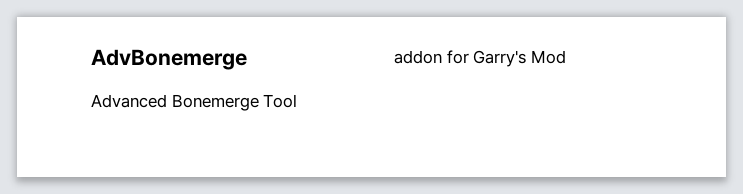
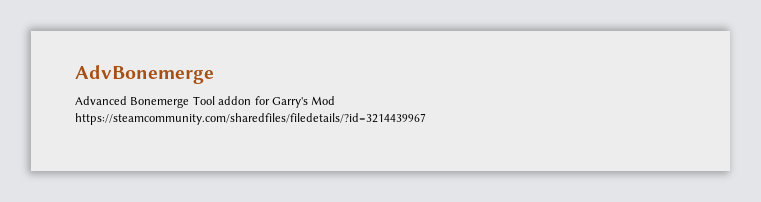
- Advanced Bonemerge Tool addon for Garry's Mod
+ Advanced Bonemerge Tool addon for Garry's Mod https://steamcommunity.com/sharedfiles/filedetails/?id=3214439967

